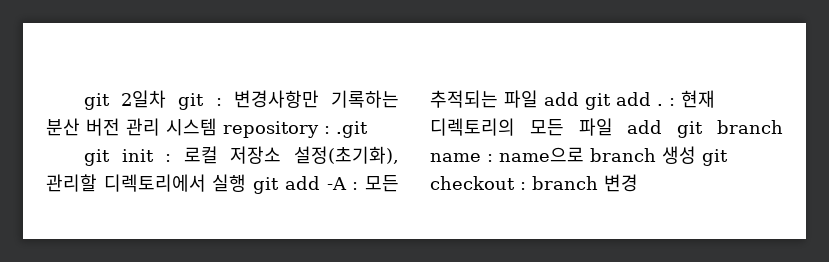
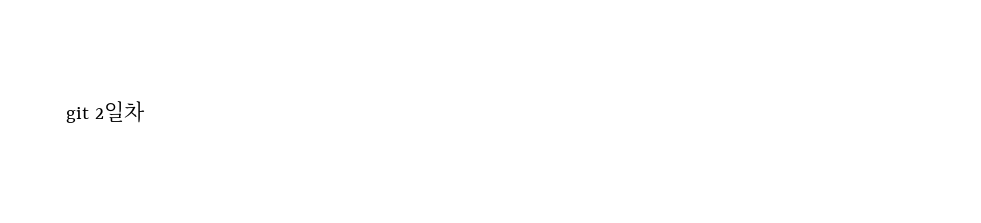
- git 2일차 git : 변경사항만 기록하는 분산 버전 관리 시스템 repository : .git
- git init : 로컬 저장소 설정(초기화), 관리할 디렉토리에서 실행 git add -A : 모든 추적되는 파일 add git add . : 현재 디렉토리의 모든 파일 add git branch name : name으로 branch 생성 git checkout : branch 변경
+ git 2일차

